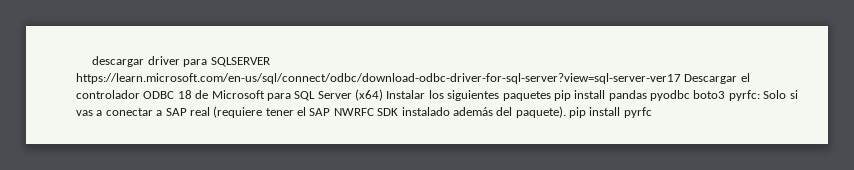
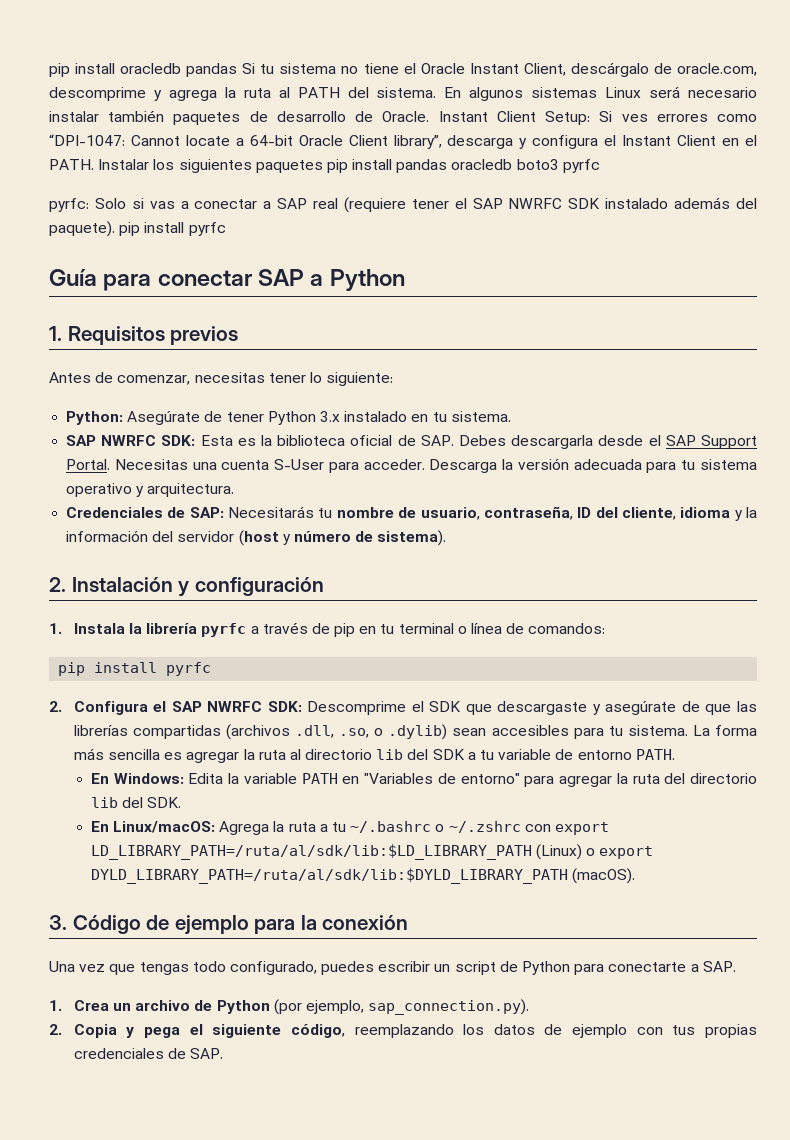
- descargar driver para SQLSERVER https://learn.microsoft.com/en-us/sql/connect/odbc/download-odbc-driver-for-sql-server?view=sql-server-ver17 Descargar el controlador ODBC 18 de Microsoft para SQL Server (x64) Instalar los siguientes paquetes pip install pandas pyodbc boto3 pyrfc: Solo si vas a conectar a SAP real (requiere tener el SAP NWRFC SDK instalado además del paquete). pip install pyrfc
+ pip install oracledb pandas Si tu sistema no tiene el Oracle Instant Client, descárgalo de oracle.com, descomprime y agrega la ruta al PATH del sistema. En algunos sistemas Linux será necesario instalar también paquetes de desarrollo de Oracle. Instant Client Setup: Si ves errores como “DPI-1047: Cannot locate a 64-bit Oracle Client library”, descarga y configura el Instant Client en el PATH. Instalar los siguientes paquetes pip install pandas oracledb boto3 pyrfc
+ pyrfc: Solo si vas a conectar a SAP real (requiere tener el SAP NWRFC SDK instalado además del paquete). pip install pyrfc
+ Guía para conectar SAP a Python
+ 1. Requisitos previos
+ Antes de comenzar, necesitas tener lo siguiente:
+ Python: Asegúrate de tener Python 3.x instalado en tu sistema.
+ SAP NWRFC SDK: Esta es la biblioteca oficial de SAP. Debes descargarla desde el SAP Support Portal. Necesitas una cuenta S-User para acceder. Descarga la versión adecuada para tu sistema operativo y arquitectura.
+ Credenciales de SAP: Necesitarás tu nombre de usuario, contraseña, ID del cliente, idioma y la información del servidor (host y número de sistema).
+ 2. Instalación y configuración
+ 1. Instala la librería pyrfc a través de pip en tu terminal o línea de comandos:
+ pip install pyrfc
+ 2. Configura el SAP NWRFC SDK: Descomprime el SDK que descargaste y asegúrate de que las librerías compartidas (archivos .dll, .so, o .dylib) sean accesibles para tu sistema. La forma más sencilla es agregar la ruta al directorio lib del SDK a tu variable de entorno PATH.
+ En Windows: Edita la variable PATH en "Variables de entorno" para agregar la ruta del directorio lib del SDK.
+ En Linux/macOS: Agrega la ruta a tu ~/.bashrc o ~/.zshrc con export LD_LIBRARY_PATH=/ruta/al/sdk/lib:$LD_LIBRARY_PATH (Linux) o export DYLD_LIBRARY_PATH=/ruta/al/sdk/lib:$DYLD_LIBRARY_PATH (macOS).
+ 3. Código de ejemplo para la conexión
+ Una vez que tengas todo configurado, puedes escribir un script de Python para conectarte a SAP.
+ 1. Crea un archivo de Python (por ejemplo, sap_connection.py).
+ 2. Copia y pega el siguiente código, reemplazando los datos de ejemplo con tus propias credenciales de SAP.

